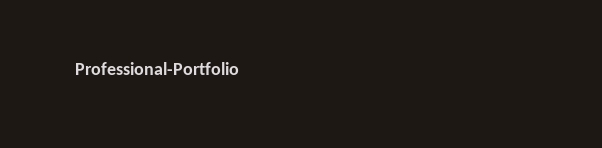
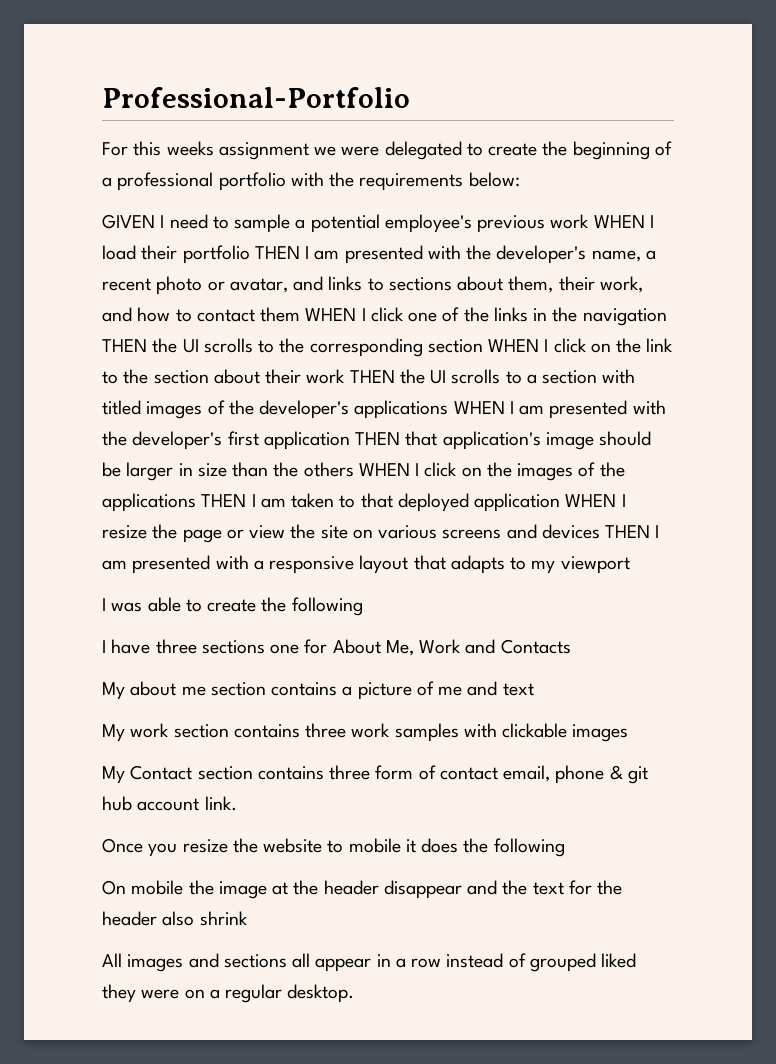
+ For this weeks assignment we were delegated to create the beginning of a professional portfolio with the requirements below:
+ GIVEN I need to sample a potential employee's previous work WHEN I load their portfolio THEN I am presented with the developer's name, a recent photo or avatar, and links to sections about them, their work, and how to contact them WHEN I click one of the links in the navigation THEN the UI scrolls to the corresponding section WHEN I click on the link to the section about their work THEN the UI scrolls to a section with titled images of the developer's applications WHEN I am presented with the developer's first application THEN that application's image should be larger in size than the others WHEN I click on the images of the applications THEN I am taken to that deployed application WHEN I resize the page or view the site on various screens and devices THEN I am presented with a responsive layout that adapts to my viewport
+ I was able to create the following
+ I have three sections one for About Me, Work and Contacts
+ My about me section contains a picture of me and text
+ My work section contains three work samples with clickable images
+ My Contact section contains three form of contact email, phone & git hub account link.
+ Once you resize the website to mobile it does the following
+ On mobile the image at the header disappear and the text for the header also shrink
+ All images and sections all appear in a row instead of grouped liked they were on a regular desktop.

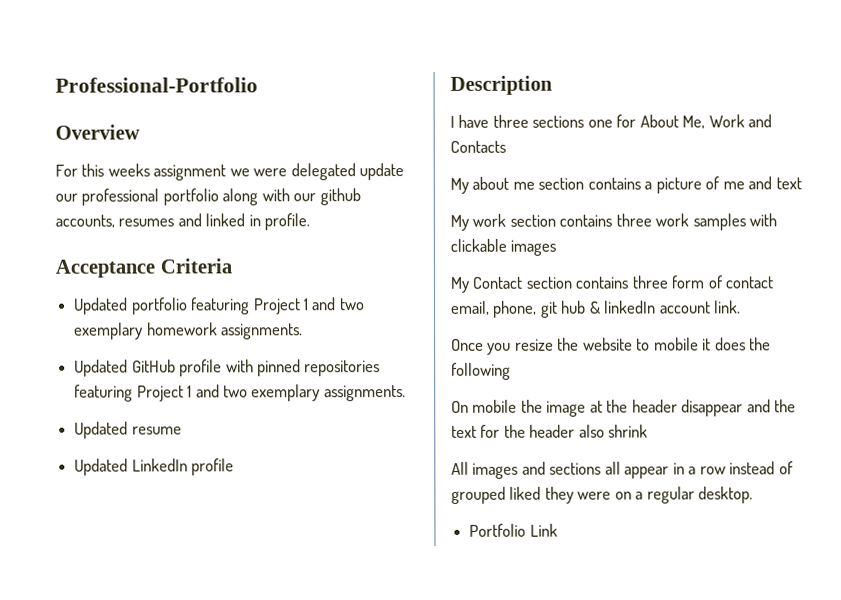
+ Overview
- For this weeks assignment we were delegated to create the beginning of a professional portfolio with the requirements below:
- GIVEN I need to sample a potential employee's previous work WHEN I load their portfolio THEN I am presented with the developer's name, a recent photo or avatar, and links to sections about them, their work, and how to contact them WHEN I click one of the links in the navigation THEN the UI scrolls to the corresponding section WHEN I click on the link to the section about their work THEN the UI scrolls to a section with titled images of the developer's applications WHEN I am presented with the developer's first application THEN that application's image should be larger in size than the others WHEN I click on the images of the applications THEN I am taken to that deployed application WHEN I resize the page or view the site on various screens and devices THEN I am presented with a responsive layout that adapts to my viewport
- I was able to create the following
+ For this weeks assignment we were delegated update our professional portfolio along with our github accounts, resumes and linked in profile.
+ Acceptance Criteria
+ Updated portfolio featuring Project 1 and two exemplary homework assignments.
+ Updated GitHub profile with pinned repositories featuring Project 1 and two exemplary assignments.
+ Updated resume
+ Updated LinkedIn profile
+ Description
- My Contact section contains three form of contact email, phone & git hub account link.
+ My Contact section contains three form of contact email, phone, git hub & linkedIn account link.
+ Portfolio Link

